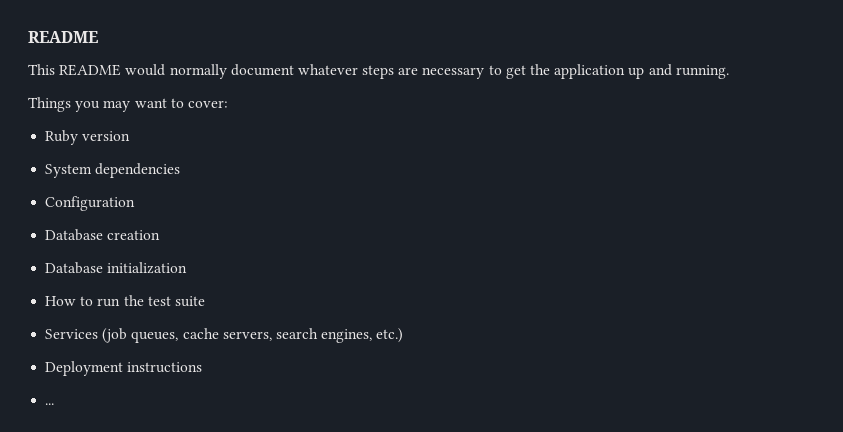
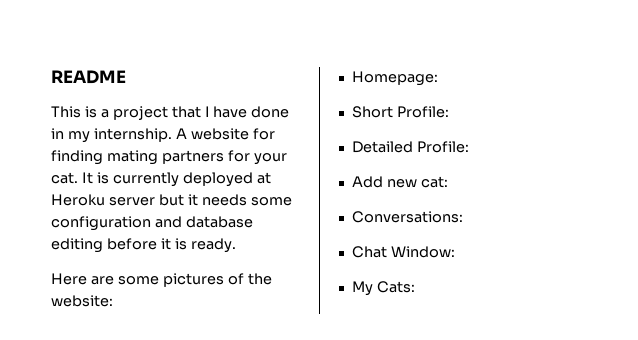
- This README would normally document whatever steps are necessary to get the application up and running.
- Things you may want to cover:
- Ruby version
- System dependencies
- Configuration
- Database creation
- Database initialization
- How to run the test suite
- Services (job queues, cache servers, search engines, etc.)
- Deployment instructions
- ...
+ This is a project that I have done in my internship. A website for finding mating partners for your cat. It is currently deployed at Heroku server but it needs some configuration and database editing before it is ready.
+ Here are some pictures of the website:
+ Homepage:
+ Short Profile:
+ Detailed Profile:
+ Add new cat:
+ Conversations:
+ Chat Window:
+ My Cats:

